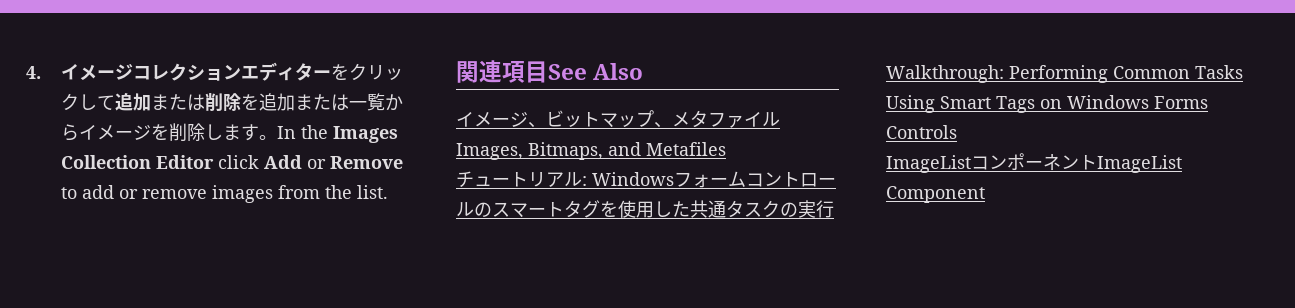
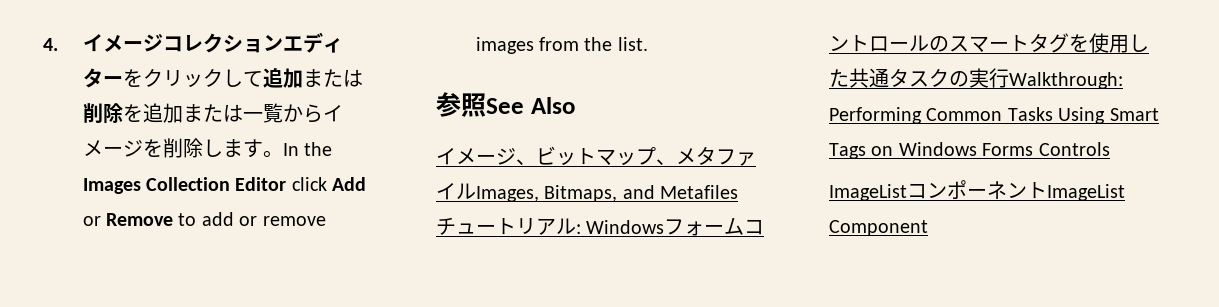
- 関連項目See Also
+ 参照See Also

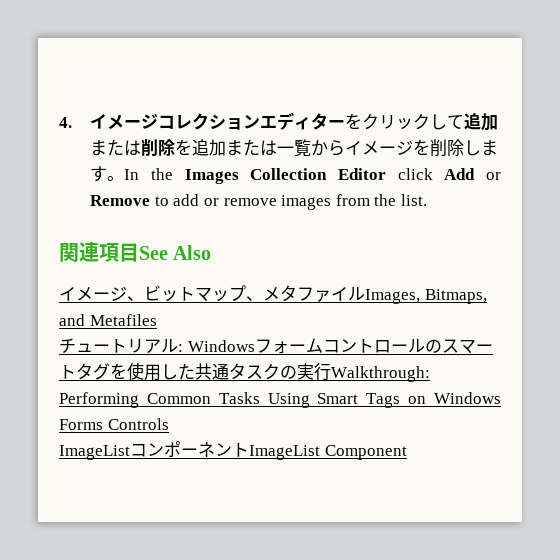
- 参照See Also
+ 関連項目See Also

